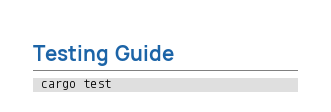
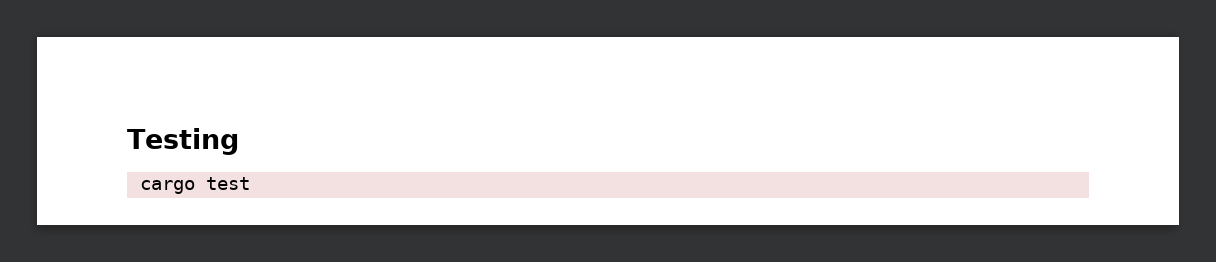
- Testing Guide
+ Testing

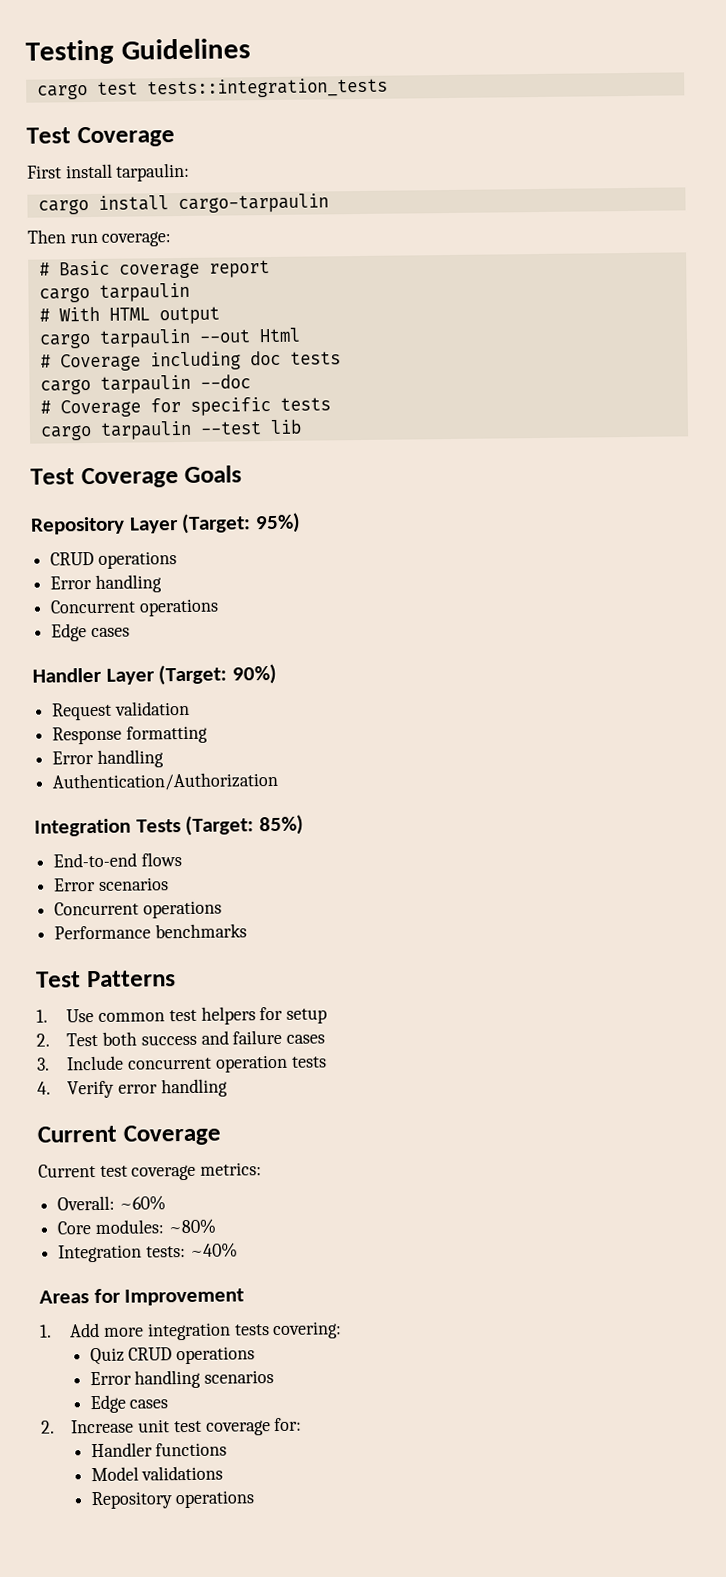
- Testing
+ Testing Guidelines
- cargo test
+ cargo test tests::integration_tests
+ Test Coverage
+ First install tarpaulin:
+ cargo install cargo-tarpaulin
+ Then run coverage:
+ # Basic coverage report
+ cargo tarpaulin
+ # With HTML output
+ cargo tarpaulin --out Html
+ # Coverage including doc tests
+ cargo tarpaulin --doc
+ # Coverage for specific tests
+ cargo tarpaulin --test lib
+ Test Coverage Goals
+ Repository Layer (Target: 95%)
+ CRUD operations
+ Error handling
+ Concurrent operations
+ Edge cases
+ Handler Layer (Target: 90%)
+ Request validation
+ Response formatting
+ Error handling
+ Authentication/Authorization
+ Integration Tests (Target: 85%)
+ End-to-end flows
+ Error scenarios
+ Concurrent operations
+ Performance benchmarks
+ Test Patterns
+ 1. Use common test helpers for setup
+ 2. Test both success and failure cases
+ 3. Include concurrent operation tests
+ 4. Verify error handling
+ Current Coverage
+ Current test coverage metrics:
+ Overall: ~60%
+ Core modules: ~80%
+ Integration tests: ~40%
+ Areas for Improvement
+ 1. Add more integration tests covering:
+ Quiz CRUD operations
+ Error handling scenarios
+ Edge cases
+ 2. Increase unit test coverage for:
+ Handler functions
+ Model validations
+ Repository operations

